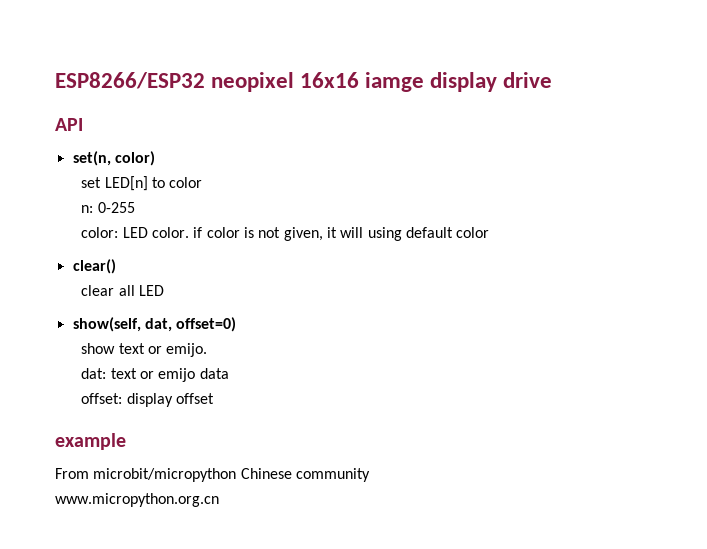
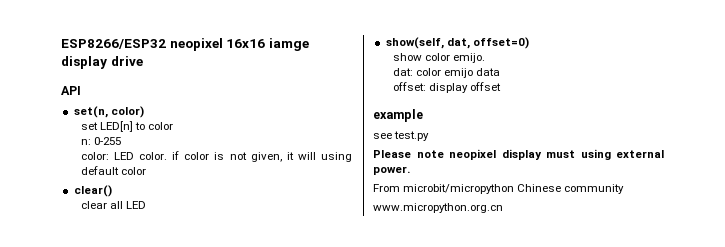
- show text or emijo.
+ show color emijo.
- dat: text or emijo data
+ dat: color emijo data
+ see test.py
+ Please note neopixel display must using external power.

